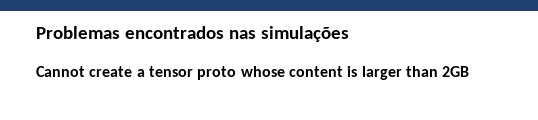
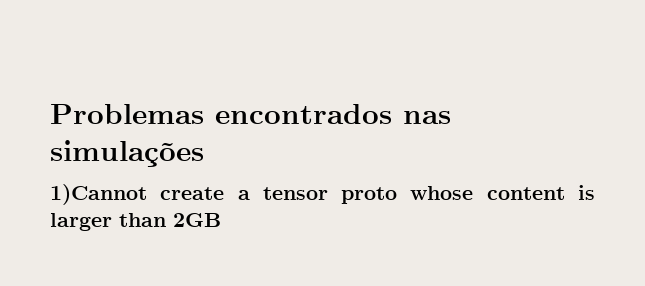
- Cannot create a tensor proto whose content is larger than 2GB
+ 1)Cannot create a tensor proto whose content is larger than 2GB

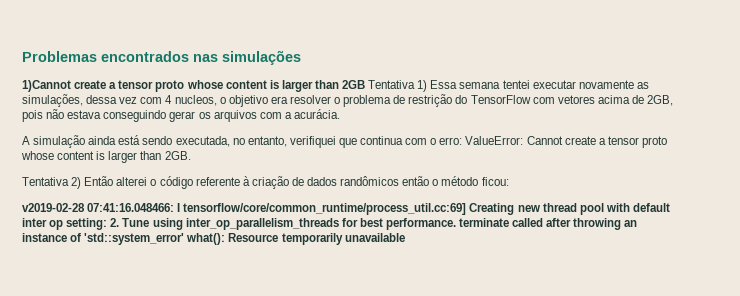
- 1)Cannot create a tensor proto whose content is larger than 2GB
+ 1)Cannot create a tensor proto whose content is larger than 2GB Tentativa 1) Essa semana tentei executar novamente as simulações, dessa vez com 4 nucleos, o objetivo era resolver o problema de restrição do TensorFlow com vetores acima de 2GB, pois não estava conseguindo gerar os arquivos com a acurácia.
+ A simulação ainda está sendo executada, no entanto, verifiquei que continua com o erro: ValueError: Cannot create a tensor proto whose content is larger than 2GB.
+ Tentativa 2) Então alterei o código referente à criação de dados randômicos então o método ficou:
+ v2019-02-28 07:41:16.048466: I tensorflow/core/common_runtime/process_util.cc:69] Creating new thread pool with default inter op setting: 2. Tune using inter_op_parallelism_threads for best performance. terminate called after throwing an instance of 'std::system_error' what(): Resource temporarily unavailable

